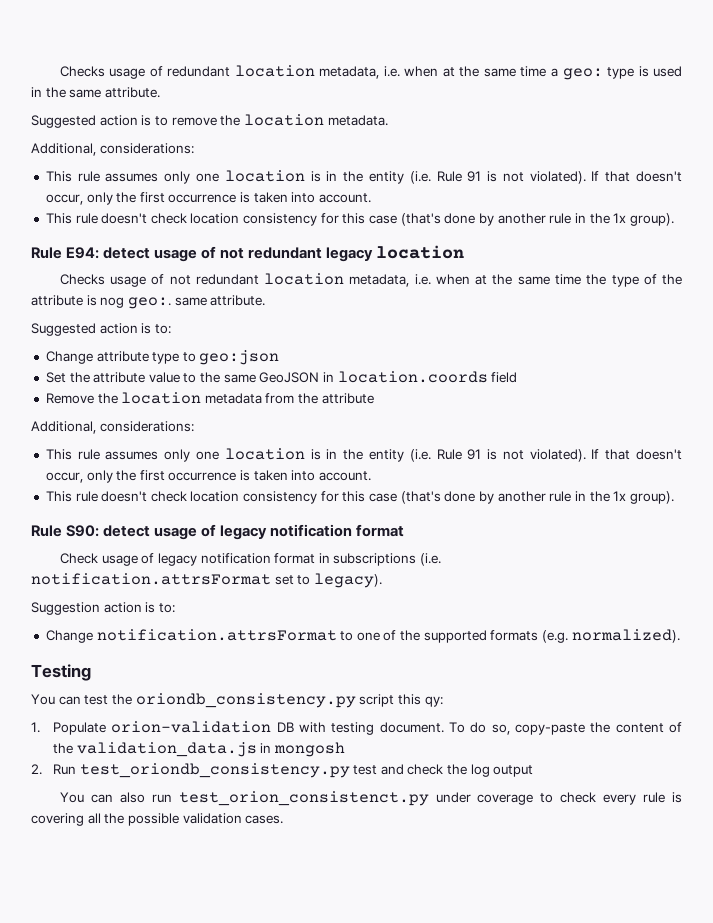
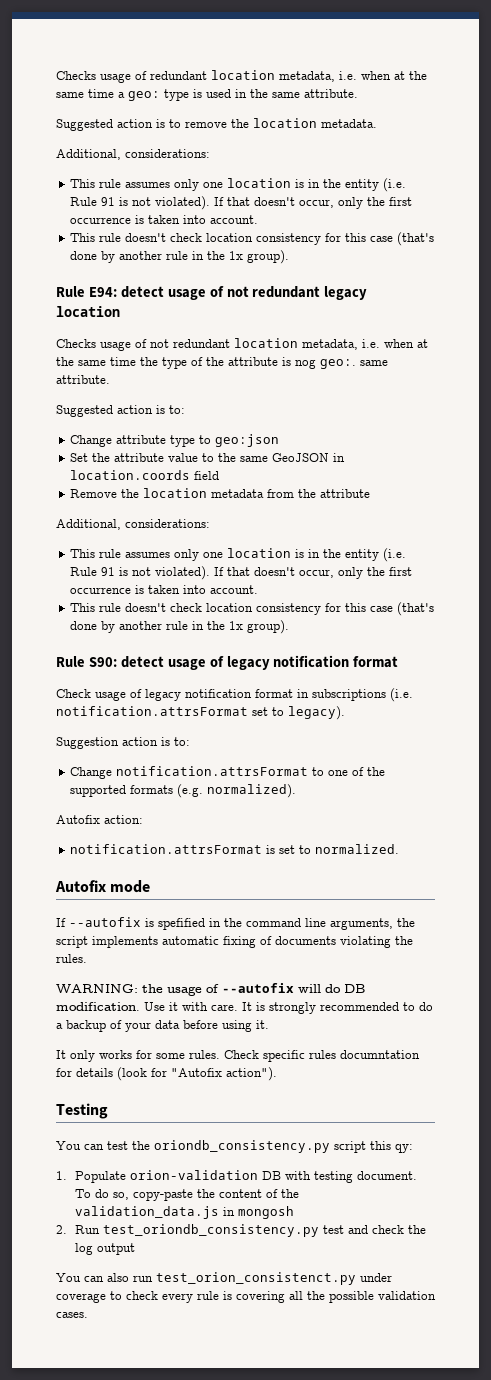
+ Autofix action:
+ notification.attrsFormat is set to normalized.
+ Autofix mode
+ If --autofix is spefified in the command line arguments, the script implements automatic fixing of documents violating the rules.
+ WARNING: the usage of --autofix will do DB modification. Use it with care. It is strongly recommended to do a backup of your data before using it.
+ It only works for some rules. Check specific rules documntation for details (look for "Autofix action").

